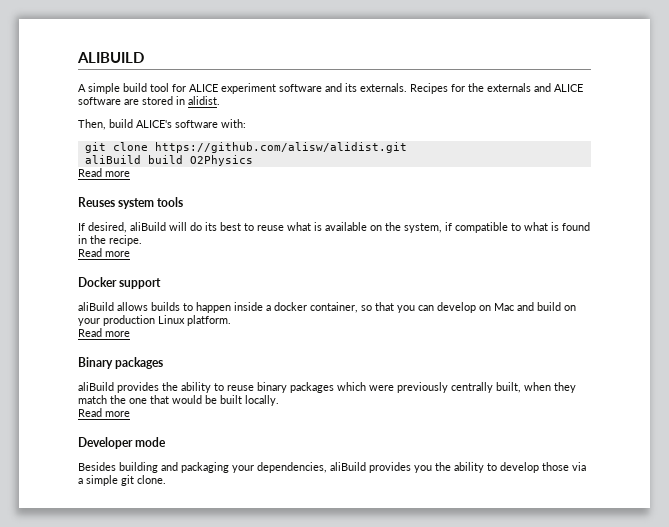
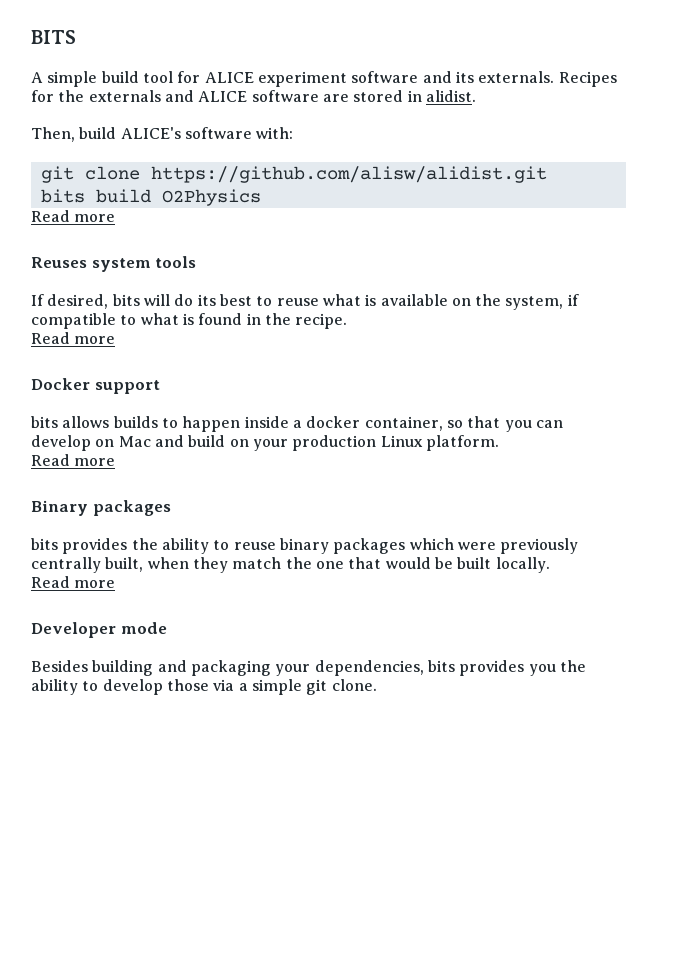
- ALIBUILD
+ BITS
- aliBuild build O2Physics
+ bits build O2Physics
- If desired, aliBuild will do its best to reuse what is available on the system, if compatible to what is found in the recipe.
+ If desired, bits will do its best to reuse what is available on the system, if compatible to what is found in the recipe.
- aliBuild allows builds to happen inside a docker container, so that you can develop on Mac and build on your production Linux platform.
+ bits allows builds to happen inside a docker container, so that you can develop on Mac and build on your production Linux platform.
- aliBuild provides the ability to reuse binary packages which were previously centrally built, when they match the one that would be built locally.
+ bits provides the ability to reuse binary packages which were previously centrally built, when they match the one that would be built locally.
- Besides building and packaging your dependencies, aliBuild provides you the ability to develop those via a simple git clone.
+ Besides building and packaging your dependencies, bits provides you the ability to develop those via a simple git clone.

